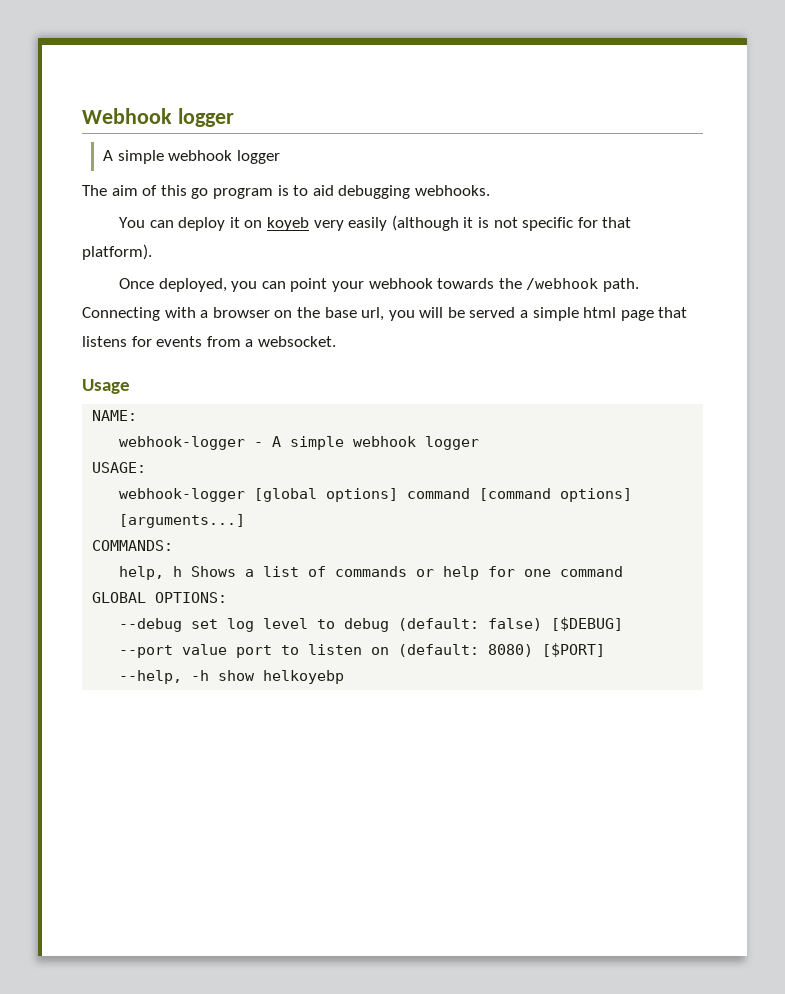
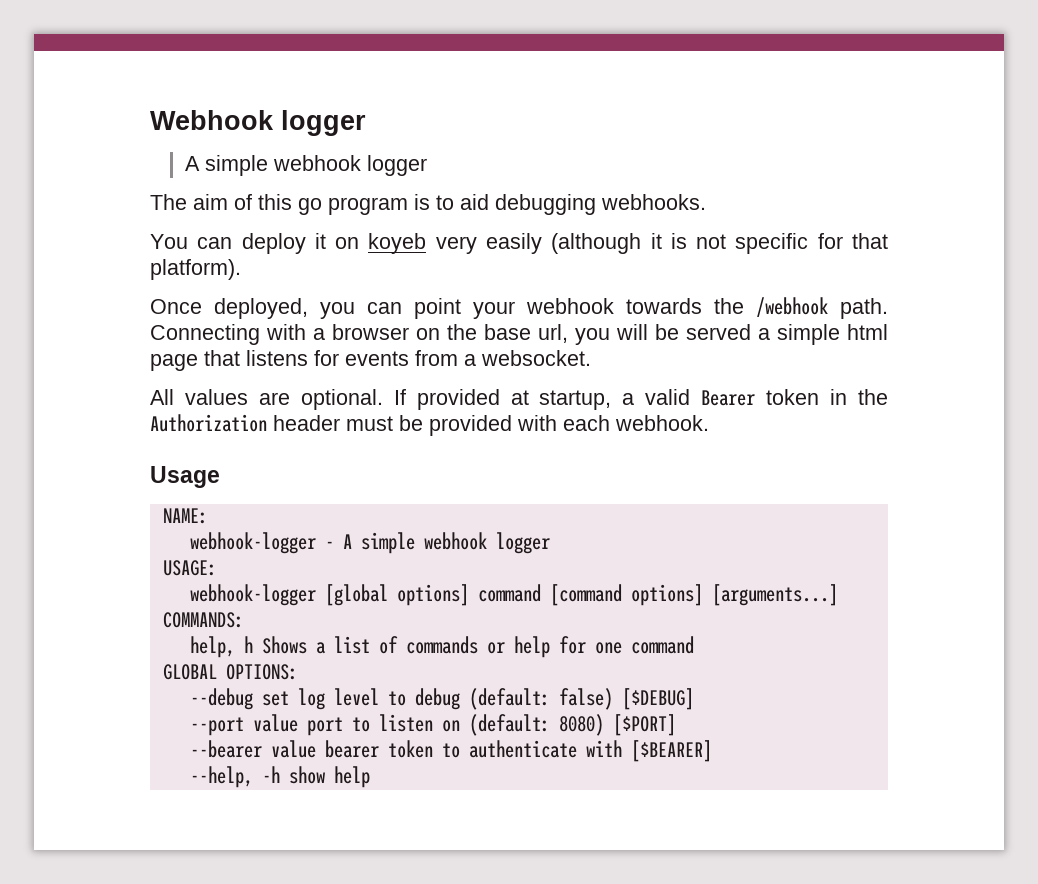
+ All values are optional. If provided at startup, a valid Bearer token in the Authorization header must be provided with each webhook.
+ --bearer value bearer token to authenticate with [$BEARER]
- --help, -h show helkoyebp
+ --help, -h show help

